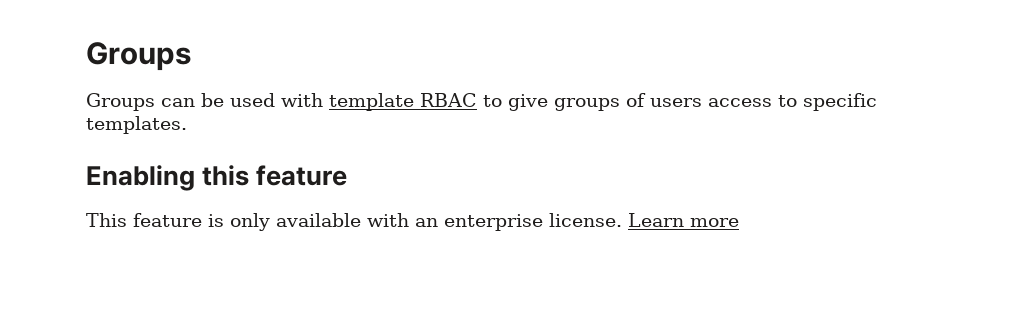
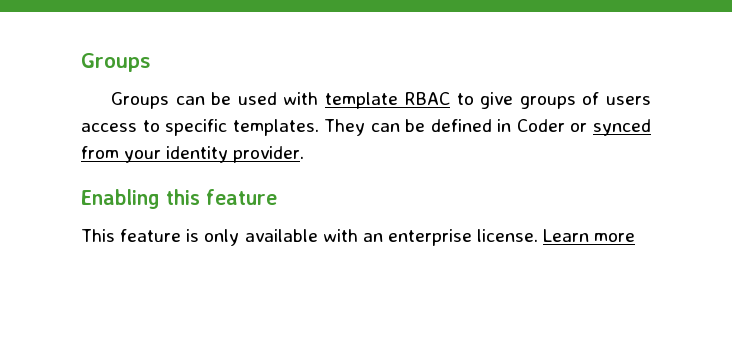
+ They can be defined in Coder or synced from your identity provider.

